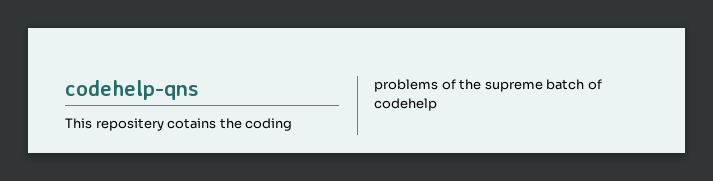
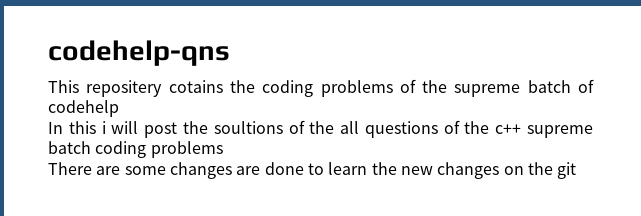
+ In this i will post the soultions of the all questions of the c++ supreme batch coding problems
+ There are some changes are done to learn the new changes on the git

